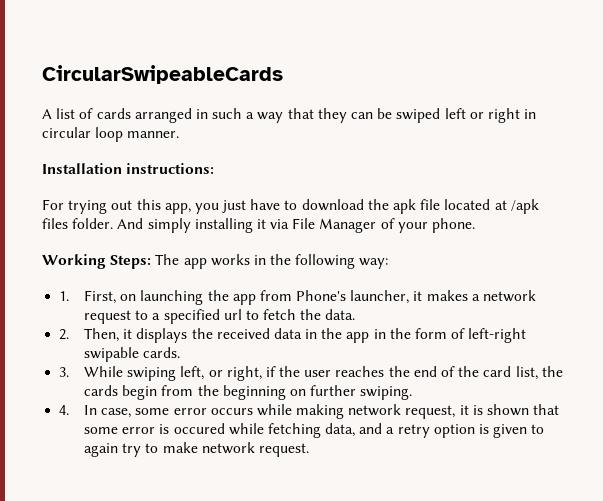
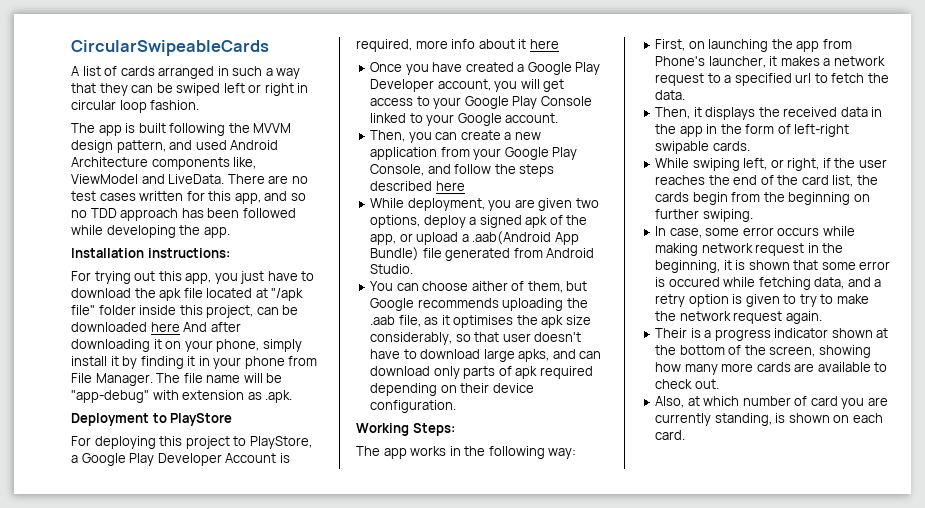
- A list of cards arranged in such a way that they can be swiped left or right in circular loop manner.
+ A list of cards arranged in such a way that they can be swiped left or right in circular loop fashion.
+ The app is built following the MVVM design pattern, and used Android Architecture components like, ViewModel and LiveData. There are no test cases written for this app, and so no TDD approach has been followed while developing the app.
- For trying out this app, you just have to download the apk file located at /apk files folder. And simply installing it via File Manager of your phone.
+ For trying out this app, you just have to download the apk file located at "/apk file" folder inside this project, can be downloaded here And after downloading it on your phone, simply install it by finding it in your phone from File Manager. The file name will be "app-debug" with extension as .apk.
+ Deployment to PlayStore
+ For deploying this project to PlayStore, a Google Play Developer Account is required, more info about it here
+ Once you have created a Google Play Developer account, you will get access to your Google Play Console linked to your Google account.
+ Then, you can create a new application from your Google Play Console, and follow the steps described here
+ While deployment, you are given two options, deploy a signed apk of the app, or upload a .aab(Android App Bundle) file generated from Android Studio.
+ You can choose aither of them, but Google recommends uploading the .aab file, as it optimises the apk size considerably, so that user doesn't have to download large apks, and can download only parts of apk required depending on their device configuration.
- Working Steps: The app works in the following way:
+ Working Steps:
+ The app works in the following way:
- 1. First, on launching the app from Phone's launcher, it makes a network request to a specified url to fetch the data.
+ First, on launching the app from Phone's launcher, it makes a network request to a specified url to fetch the data.
- 2. Then, it displays the received data in the app in the form of left-right swipable cards.
+ Then, it displays the received data in the app in the form of left-right swipable cards.
- 3. While swiping left, or right, if the user reaches the end of the card list, the cards begin from the beginning on further swiping.
+ While swiping left, or right, if the user reaches the end of the card list, the cards begin from the beginning on further swiping.
- 4. In case, some error occurs while making network request, it is shown that some error is occured while fetching data, and a retry option is given to again try to make network request.
+ In case, some error occurs while making network request in the beginning, it is shown that some error is occured while fetching data, and a retry option is given to try to make the network request again.
+ Their is a progress indicator shown at the bottom of the screen, showing how many more cards are available to check out.
+ Also, at which number of card you are currently standing, is shown on each card.

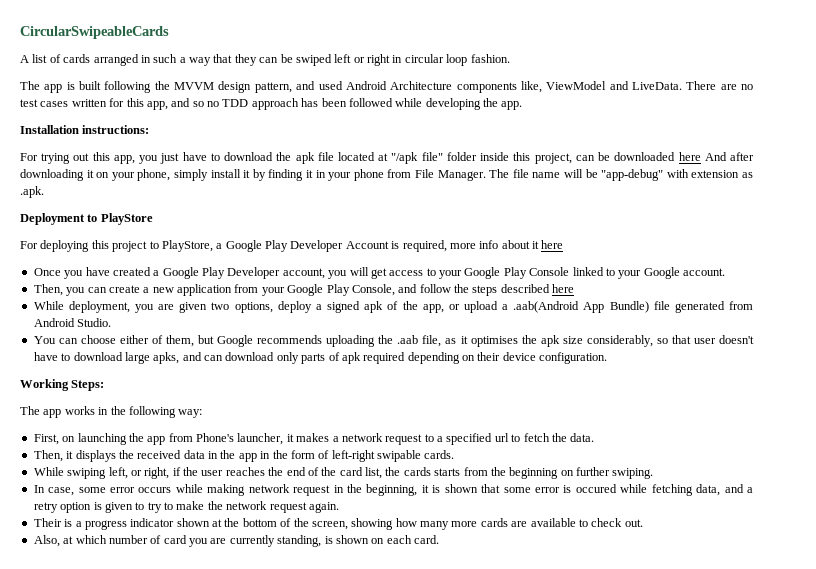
- You can choose aither of them, but Google recommends uploading the .aab file, as it optimises the apk size considerably, so that user doesn't have to download large apks, and can download only parts of apk required depending on their device configuration.
+ You can choose either of them, but Google recommends uploading the .aab file, as it optimises the apk size considerably, so that user doesn't have to download large apks, and can download only parts of apk required depending on their device configuration.
- While swiping left, or right, if the user reaches the end of the card list, the cards begin from the beginning on further swiping.
+ While swiping left, or right, if the user reaches the end of the card list, the cards starts from the beginning on further swiping.

